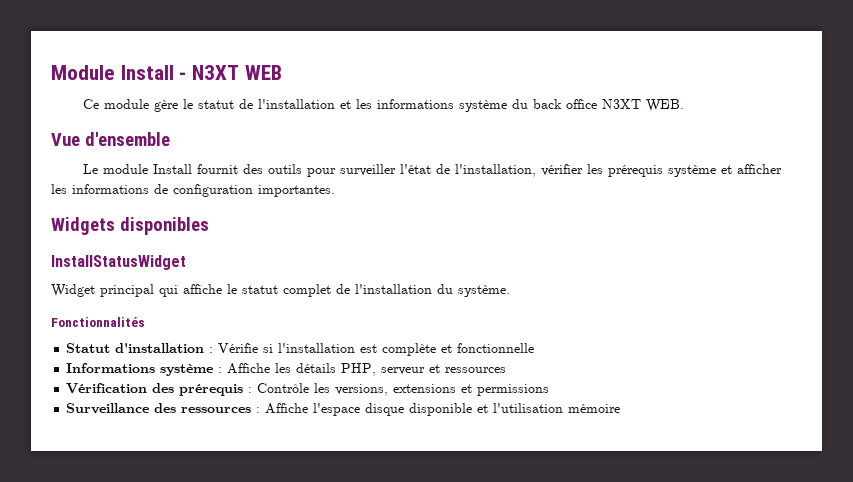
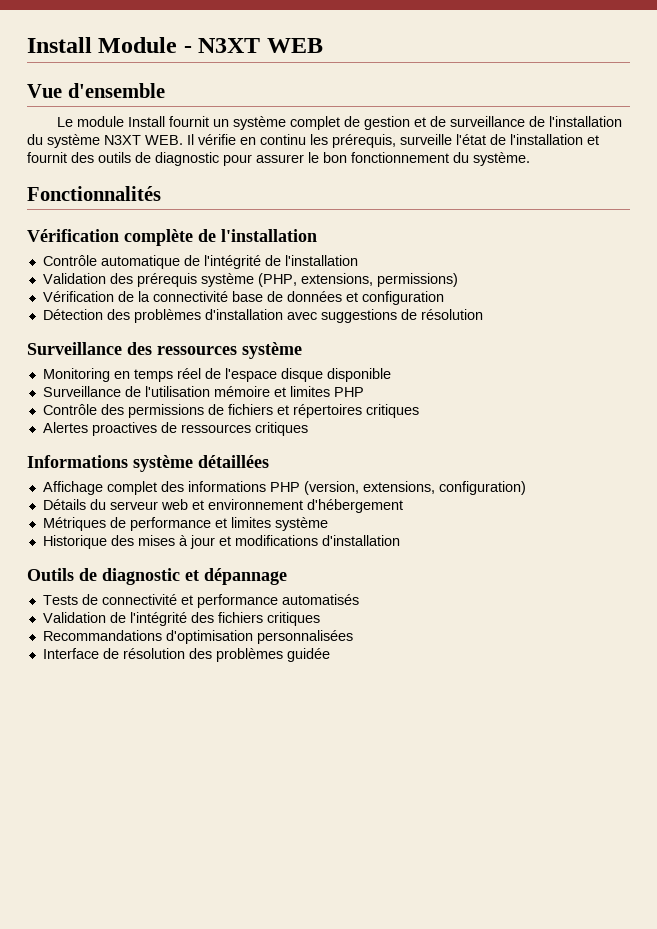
- Module Install - N3XT WEB
+ Install Module - N3XT WEB
- Ce module gère le statut de l'installation et les informations système du back office N3XT WEB.
- Le module Install fournit des outils pour surveiller l'état de l'installation, vérifier les prérequis système et afficher les informations de configuration importantes.
- Widgets disponibles
- InstallStatusWidget
- Widget principal qui affiche le statut complet de l'installation du système.
+ Le module Install fournit un système complet de gestion et de surveillance de l'installation du système N3XT WEB. Il vérifie en continu les prérequis, surveille l'état de l'installation et fournit des outils de diagnostic pour assurer le bon fonctionnement du système.
  Fonctionnalités
- Statut d'installation : Vérifie si l'installation est complète et fonctionnelle
- Informations système : Affiche les détails PHP, serveur et ressources
- Vérification des prérequis : Contrôle les versions, extensions et permissions
- Surveillance des ressources : Affiche l'espace disque disponible et l'utilisation mémoire
+ Vérification complète de l'installation
+ Contrôle automatique de l'intégrité de l'installation
+ Validation des prérequis système (PHP, extensions, permissions)
+ Vérification de la connectivité base de données et configuration
+ Détection des problèmes d'installation avec suggestions de résolution
+ Surveillance des ressources système
+ Monitoring en temps réel de l'espace disque disponible
+ Surveillance de l'utilisation mémoire et limites PHP
+ Contrôle des permissions de fichiers et répertoires critiques
+ Alertes proactives de ressources critiques
+ Informations système détaillées
+ Affichage complet des informations PHP (version, extensions, configuration)
+ Détails du serveur web et environnement d'hébergement
+ Métriques de performance et limites système
+ Historique des mises à jour et modifications d'installation
+ Outils de diagnostic et dépannage
+ Tests de connectivité et performance automatisés
+ Validation de l'intégrité des fichiers critiques
+ Recommandations d'optimisation personnalisées
+ Interface de résolution des problèmes guidée

